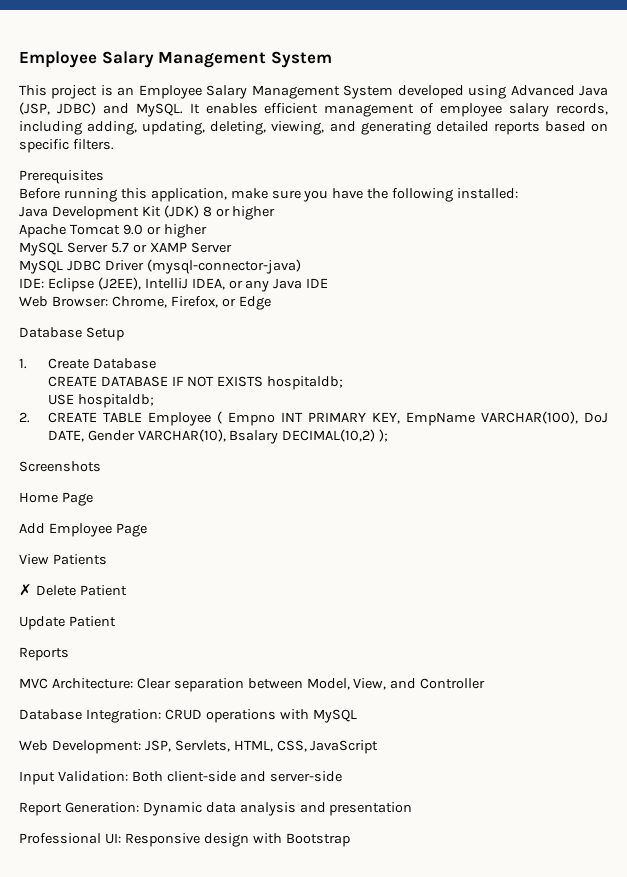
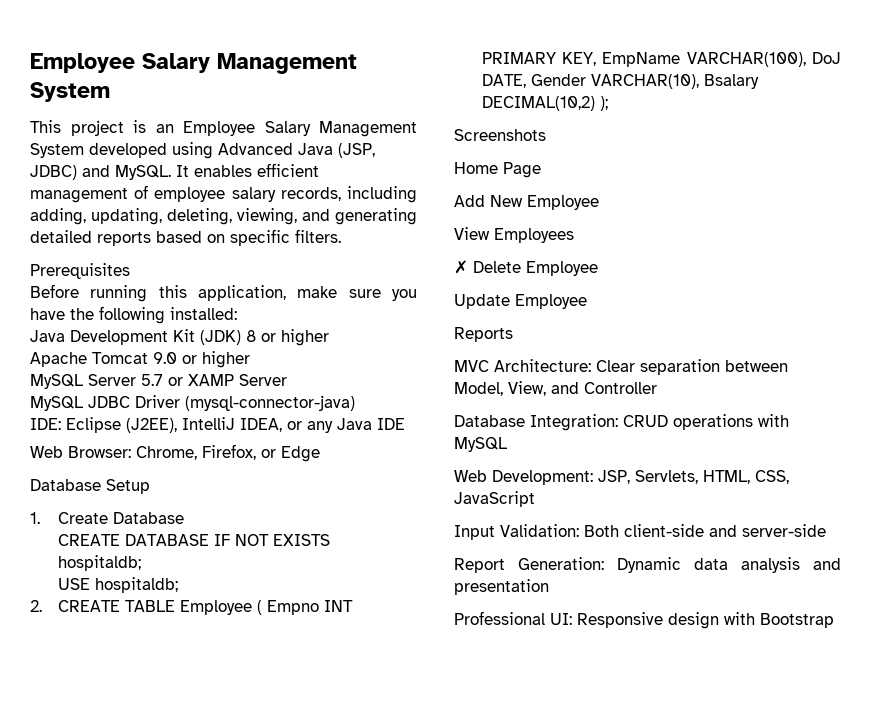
- Add Employee Page
+ Add New Employee
- View Patients
+ View Employees
- ✗ Delete Patient
+ ✗ Delete Employee
- Update Patient
+ Update Employee

